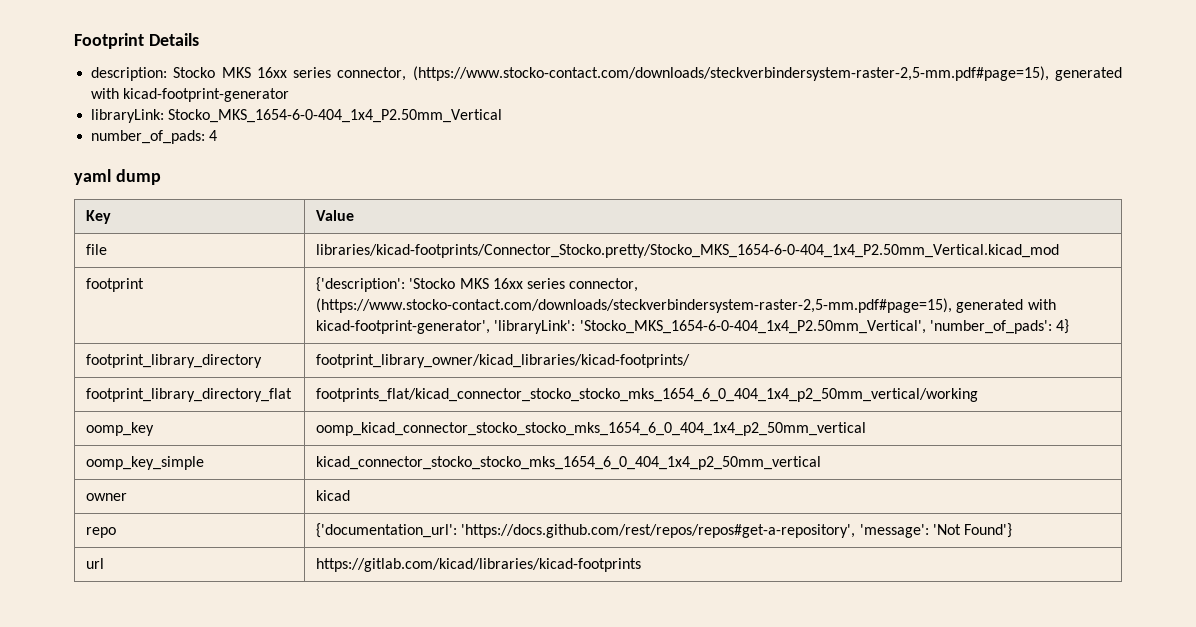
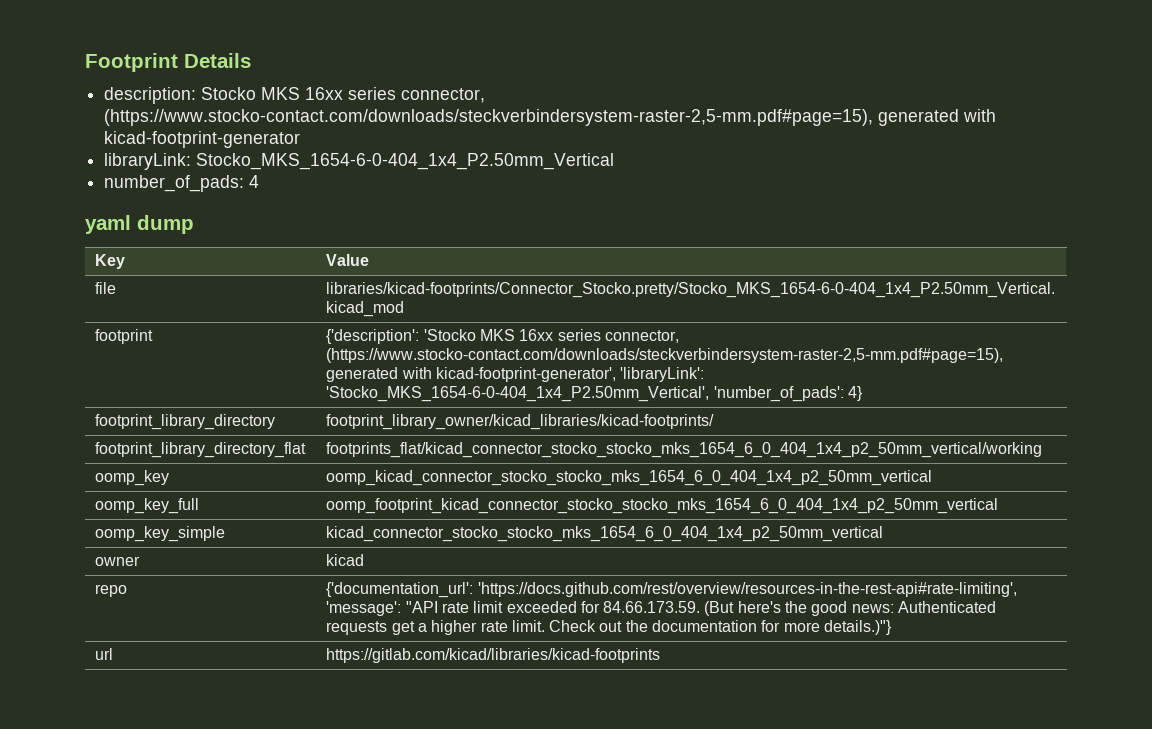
+ oomp_key_full | oomp_footprint_kicad_connector_stocko_stocko_mks_1654_6_0_404_1x4_p2_50mm_vertical
- repo | {'documentation_url': 'https://docs.github.com/rest/repos/repos#get-a-repository', 'message': 'Not Found'}
+ repo | {'documentation_url': 'https://docs.github.com/rest/overview/resources-in-the-rest-api#rate-limiting', 'message': "API rate limit exceeded for 84.66.173.59. (But here's the good news: Authenticated requests get a higher rate limit. Check out the documentation for more details.)"}

